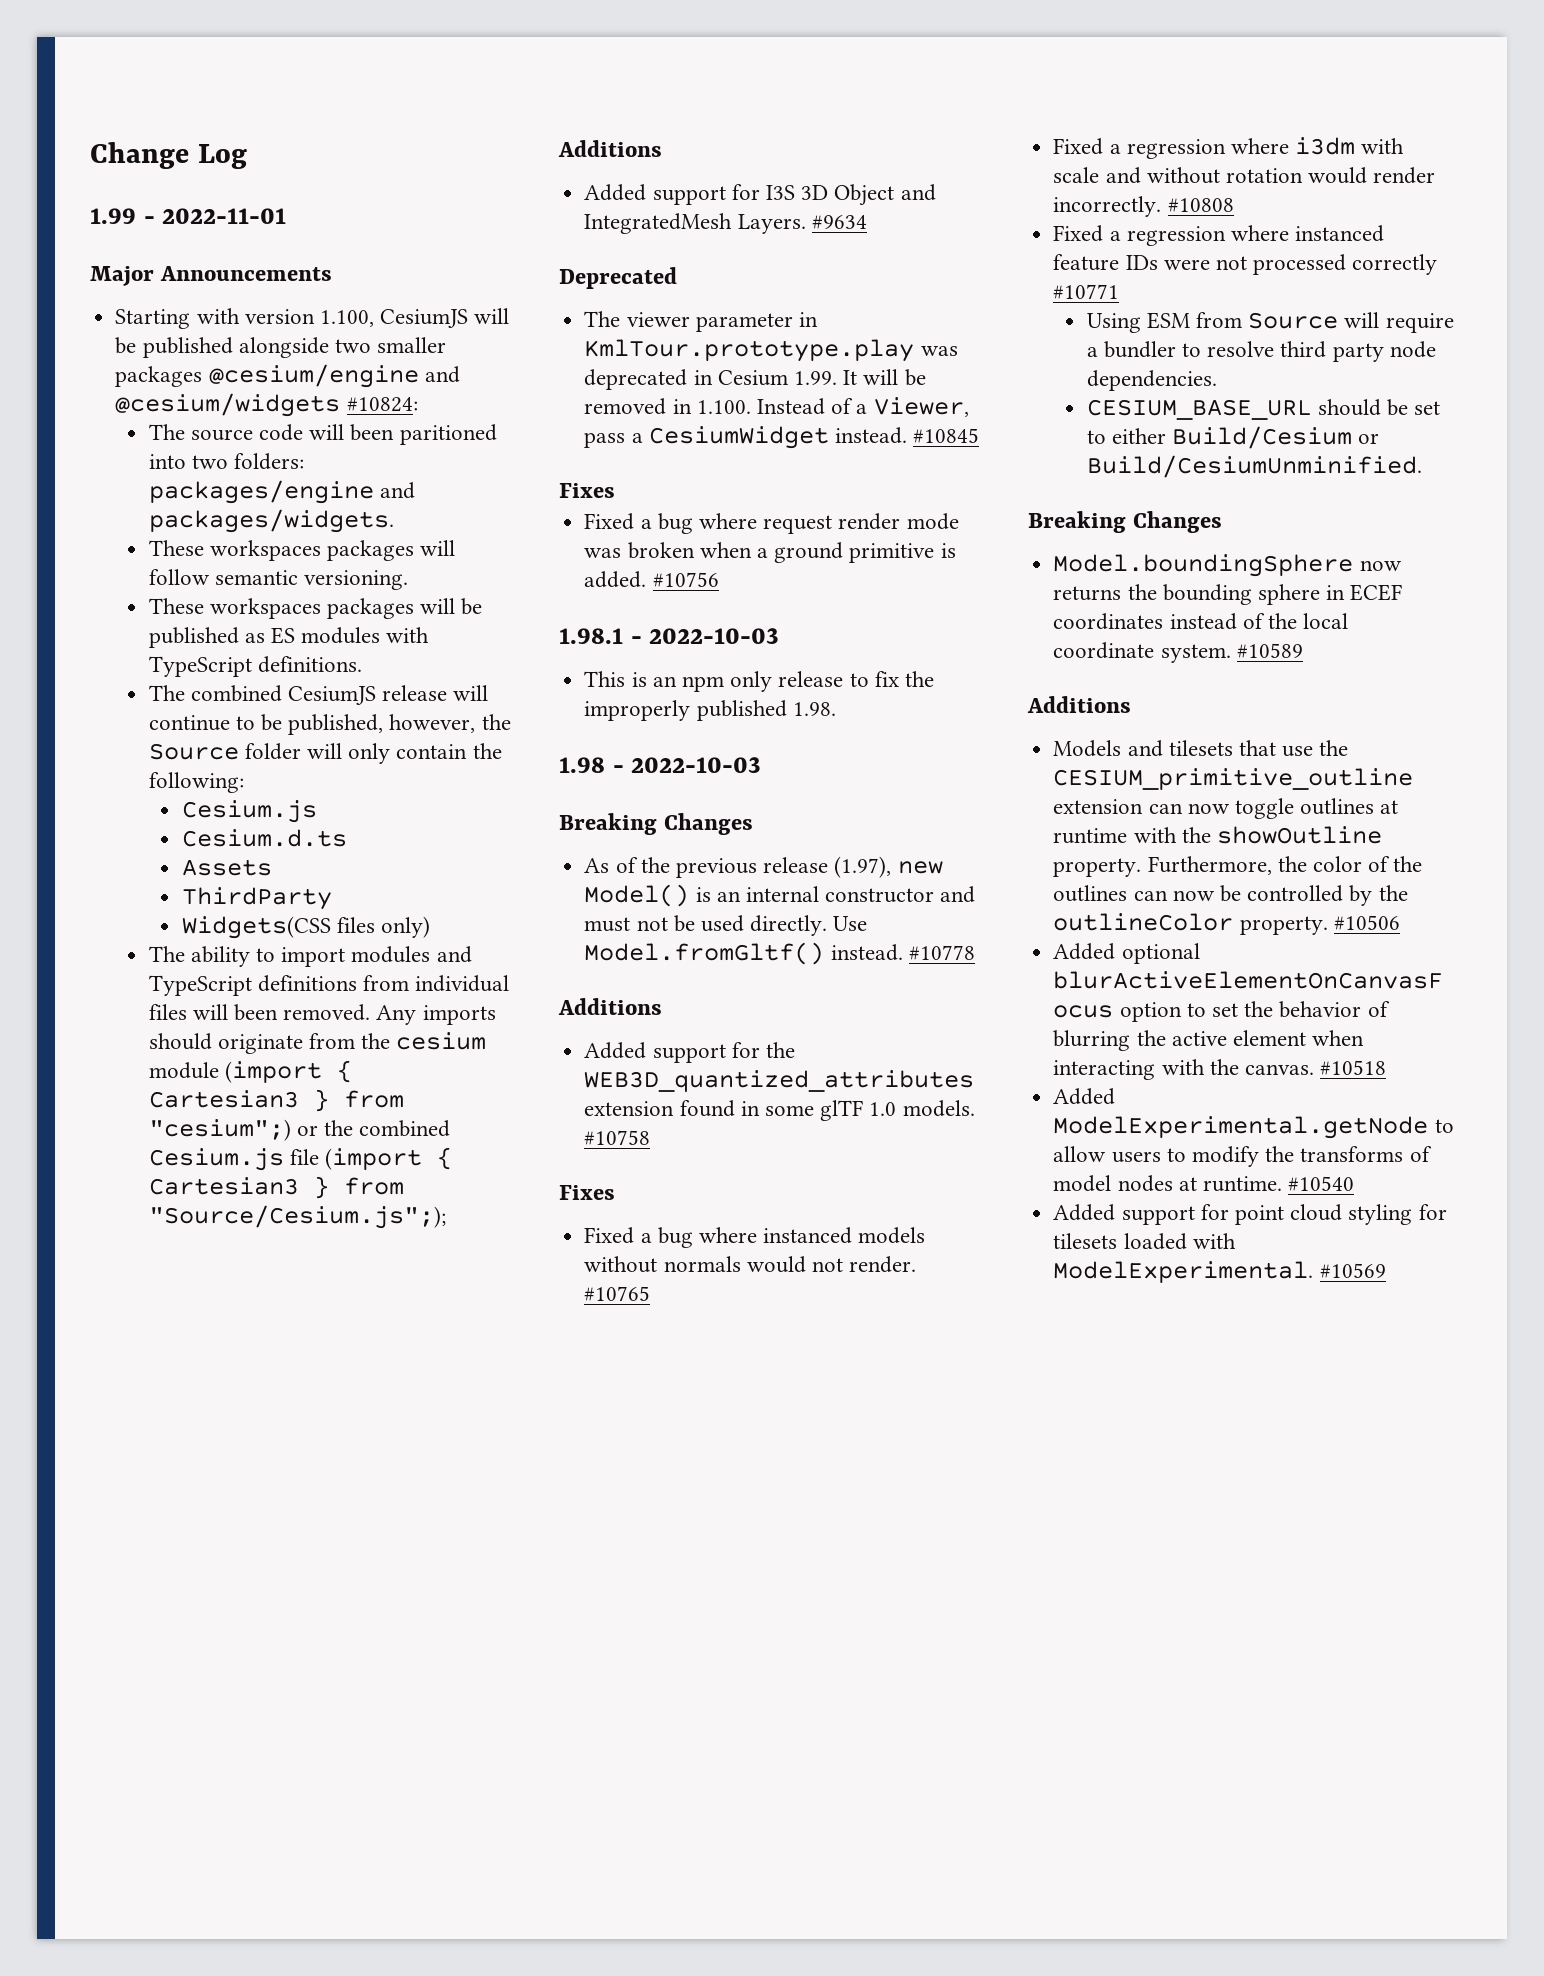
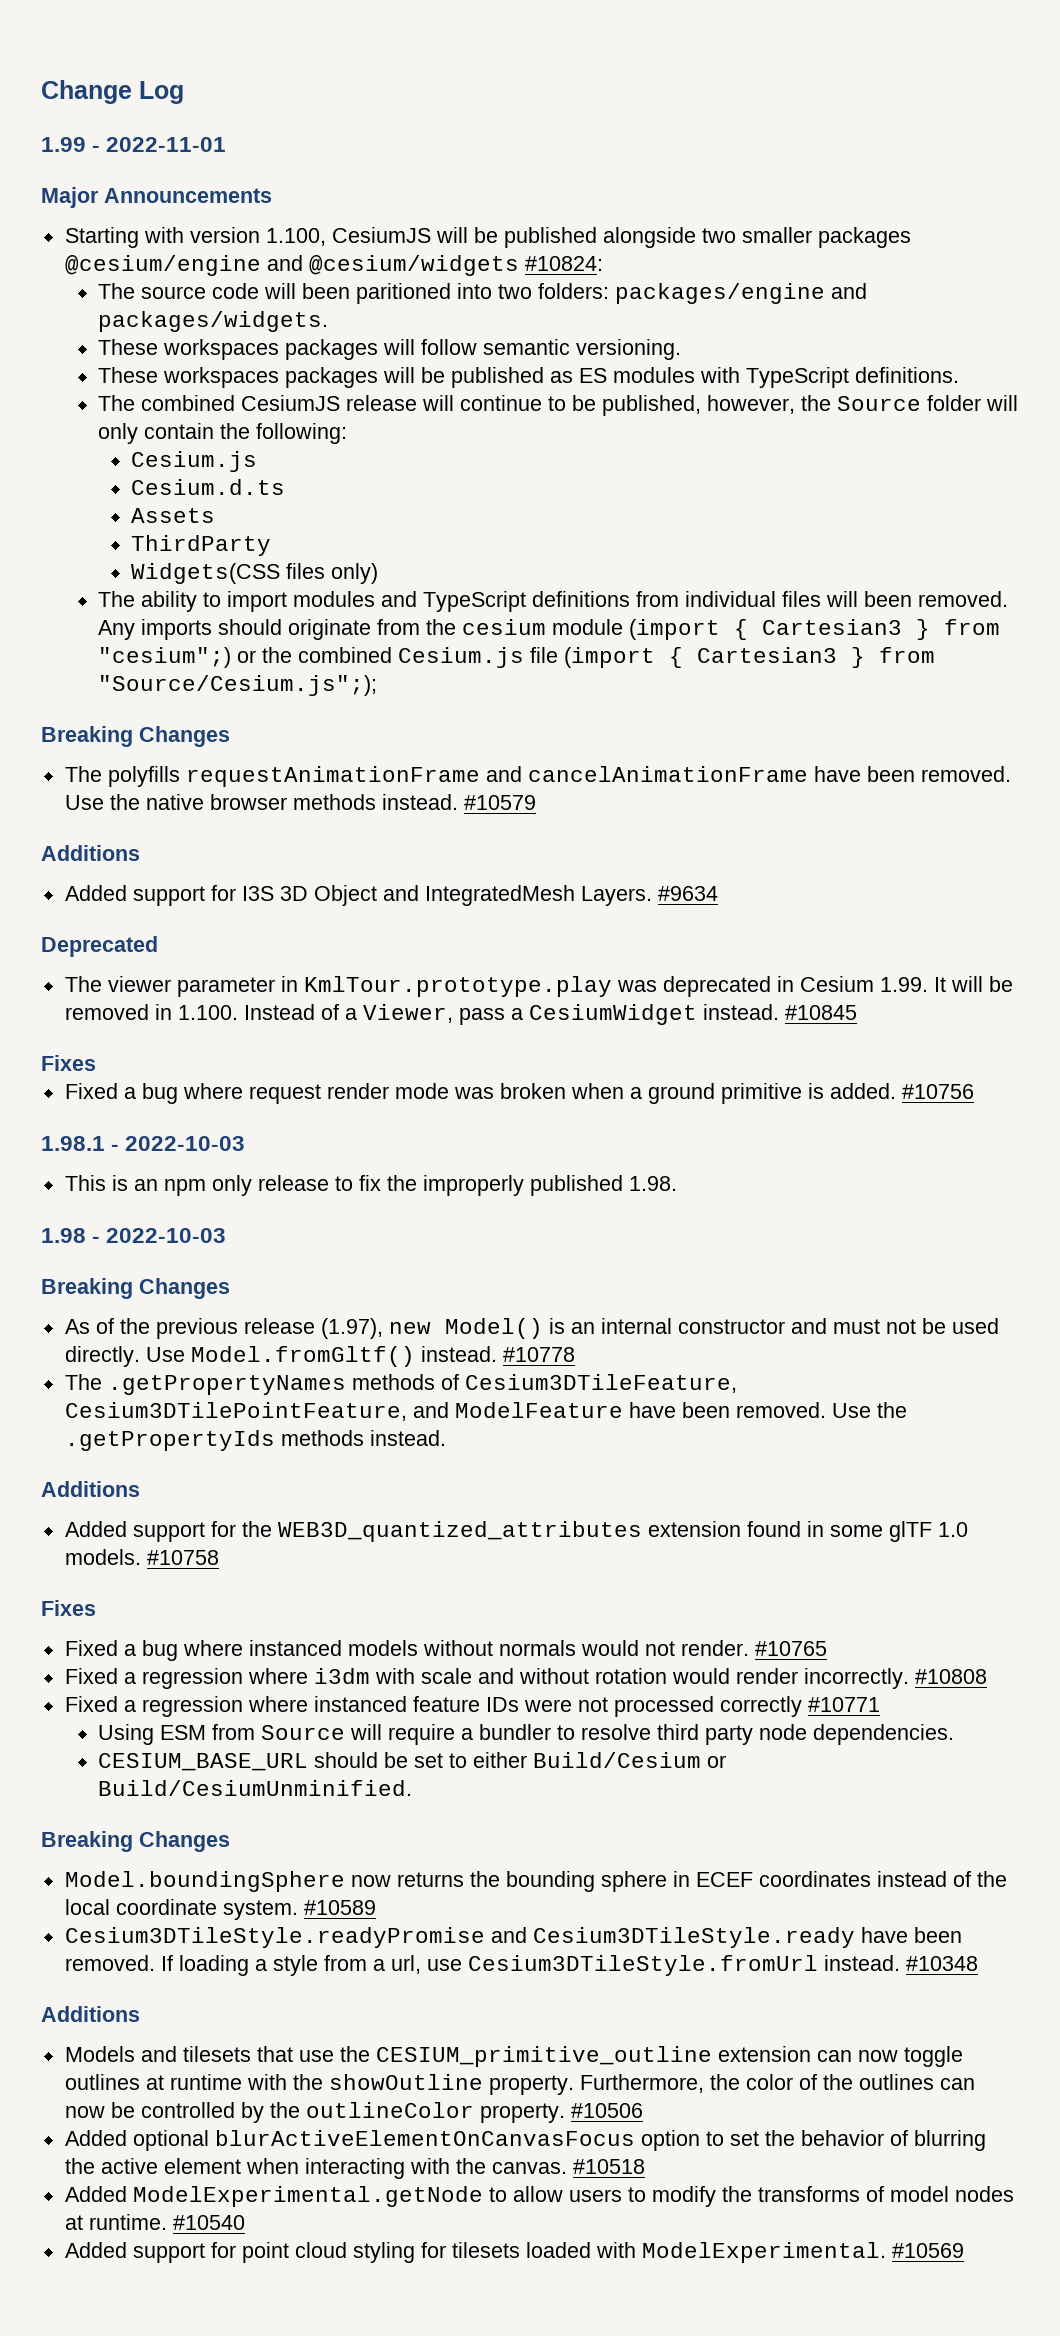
  Any imports should originate from the cesium module (import { Cartesian3 } from "cesium";) or the combined Cesium.js file (import { Cartesian3 } from "Source/Cesium.js";);
+ Breaking Changes
+ The polyfills requestAnimationFrame and cancelAnimationFrame have been removed. Use the native browser methods instead. #10579
+ The .getPropertyNames methods of Cesium3DTileFeature, Cesium3DTilePointFeature, and ModelFeature have been removed. Use the .getPropertyIds methods instead.
+ Cesium3DTileStyle.readyPromise and Cesium3DTileStyle.ready have been removed. If loading a style from a url, use Cesium3DTileStyle.fromUrl instead. #10348

